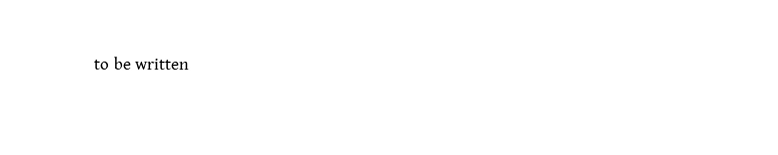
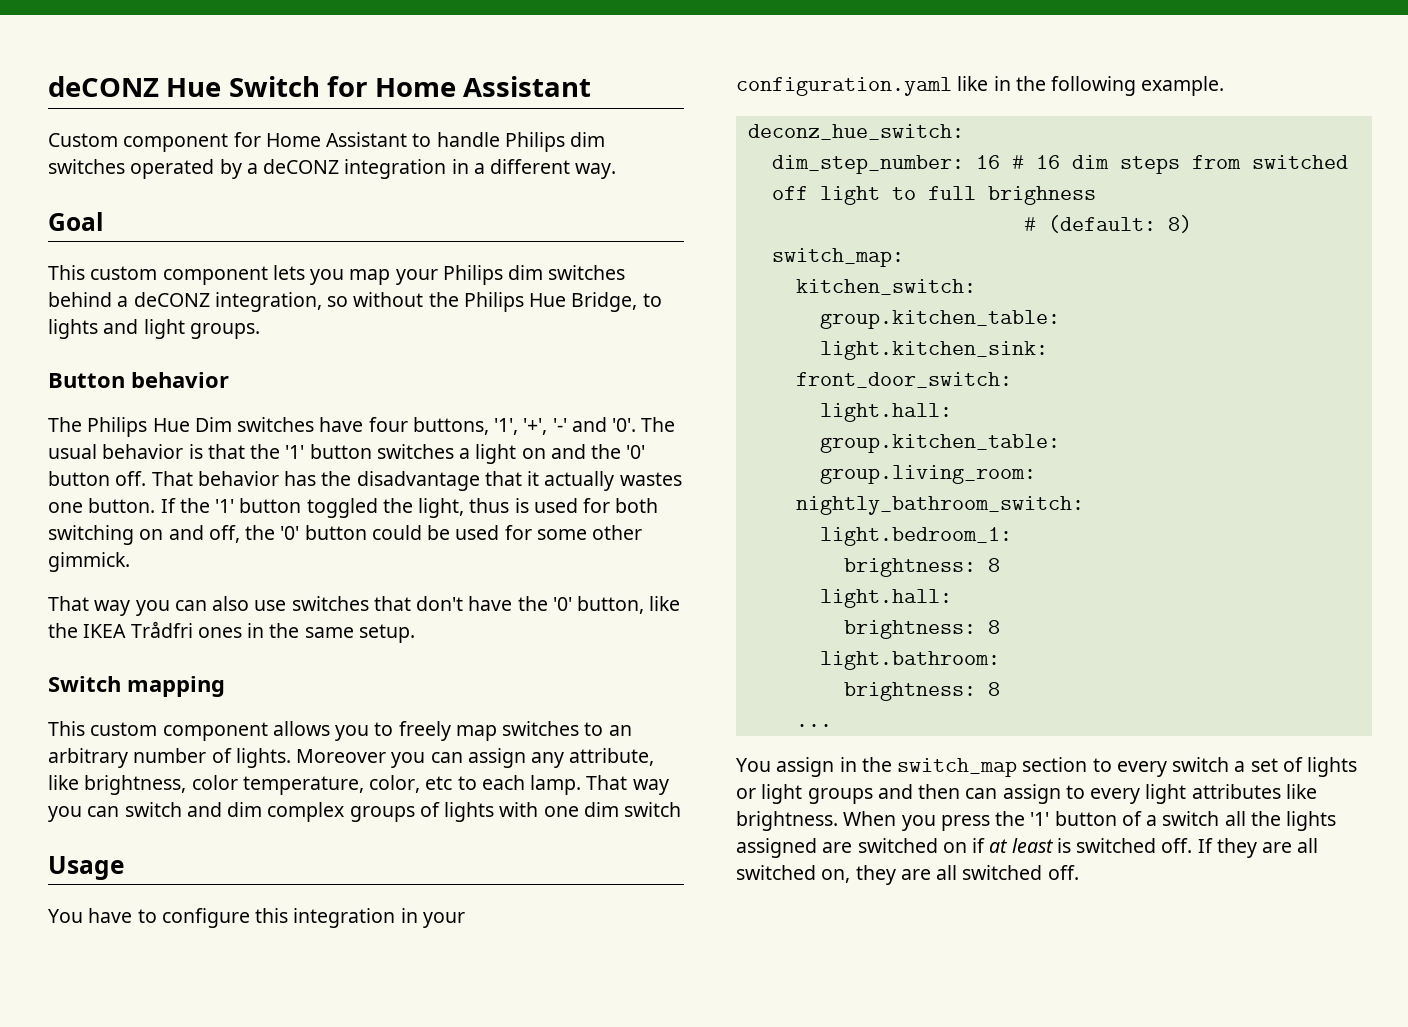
- to be written
+ deCONZ Hue Switch for Home Assistant
+ Custom component for Home Assistant to handle Philips dim switches operated by a deCONZ integration in a different way.
+ Goal
+ This custom component lets you map your Philips dim switches behind a deCONZ integration, so without the Philips Hue Bridge, to lights and light groups.
+ Button behavior
+ The Philips Hue Dim switches have four buttons, '1', '+', '-' and '0'. The usual behavior is that the '1' button switches a light on and the '0' button off. That behavior has the disadvantage that it actually wastes one button. If the '1' button toggled the light, thus is used for both switching on and off, the '0' button could be used for some other gimmick.
+ That way you can also use switches that don't have the '0' button, like the IKEA Trådfri ones in the same setup.
+ Switch mapping
+ This custom component allows you to freely map switches to an arbitrary number of lights. Moreover you can assign any attribute, like brightness, color temperature, color, etc to each lamp. That way you can switch and dim complex groups of lights with one dim switch
+ Usage
+ You have to configure this integration in your configuration.yaml like in the following example.
+ deconz_hue_switch:
+ dim_step_number: 16 # 16 dim steps from switched off light to full brighness
+ # (default: 8)
+ switch_map:
+ kitchen_switch:
+ group.kitchen_table:
+ light.kitchen_sink:
+ front_door_switch:
+ light.hall:
+ group.kitchen_table:
+ group.living_room:
+ nightly_bathroom_switch:
+ light.bedroom_1:
+ brightness: 8
+ light.hall:
+ brightness: 8
+ light.bathroom:
+ brightness: 8
+ ...
+ You assign in the switch_map section to every switch a set of lights or light groups and then can assign to every light attributes like brightness. When you press the '1' button of a switch all the lights assigned are switched on if at least is switched off. If they are all switched on, they are all switched off.

